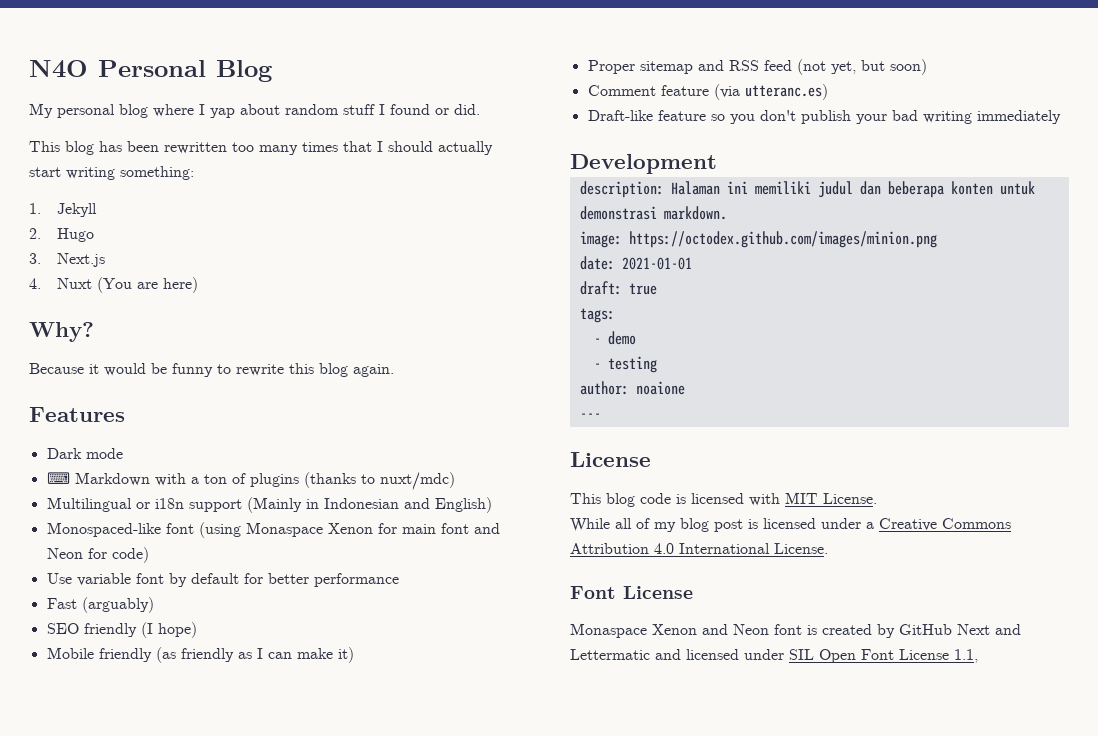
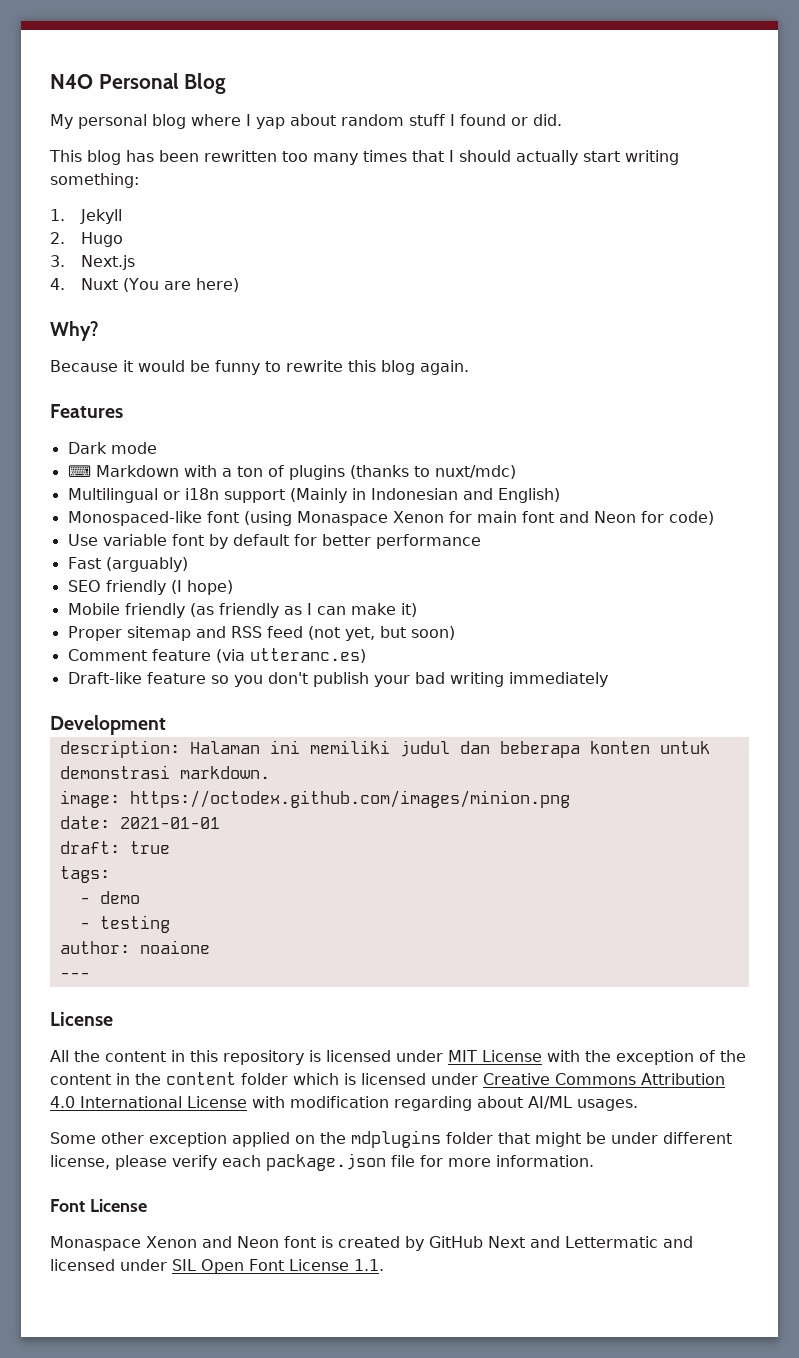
- This blog code is licensed with MIT License.
- While all of my blog post is licensed under a Creative Commons Attribution 4.0 International License.
+ All the content in this repository is licensed under MIT License with the exception of the content in the content folder which is licensed under Creative Commons Attribution 4.0 International License with modification regarding about AI/ML usages.
+ Some other exception applied on the mdplugins folder that might be under different license, please verify each package.json file for more information.
- Monaspace Xenon and Neon font is created by GitHub Next and Lettermatic and licensed under SIL Open Font License 1.1,
+ Monaspace Xenon and Neon font is created by GitHub Next and Lettermatic and licensed under SIL Open Font License 1.1.

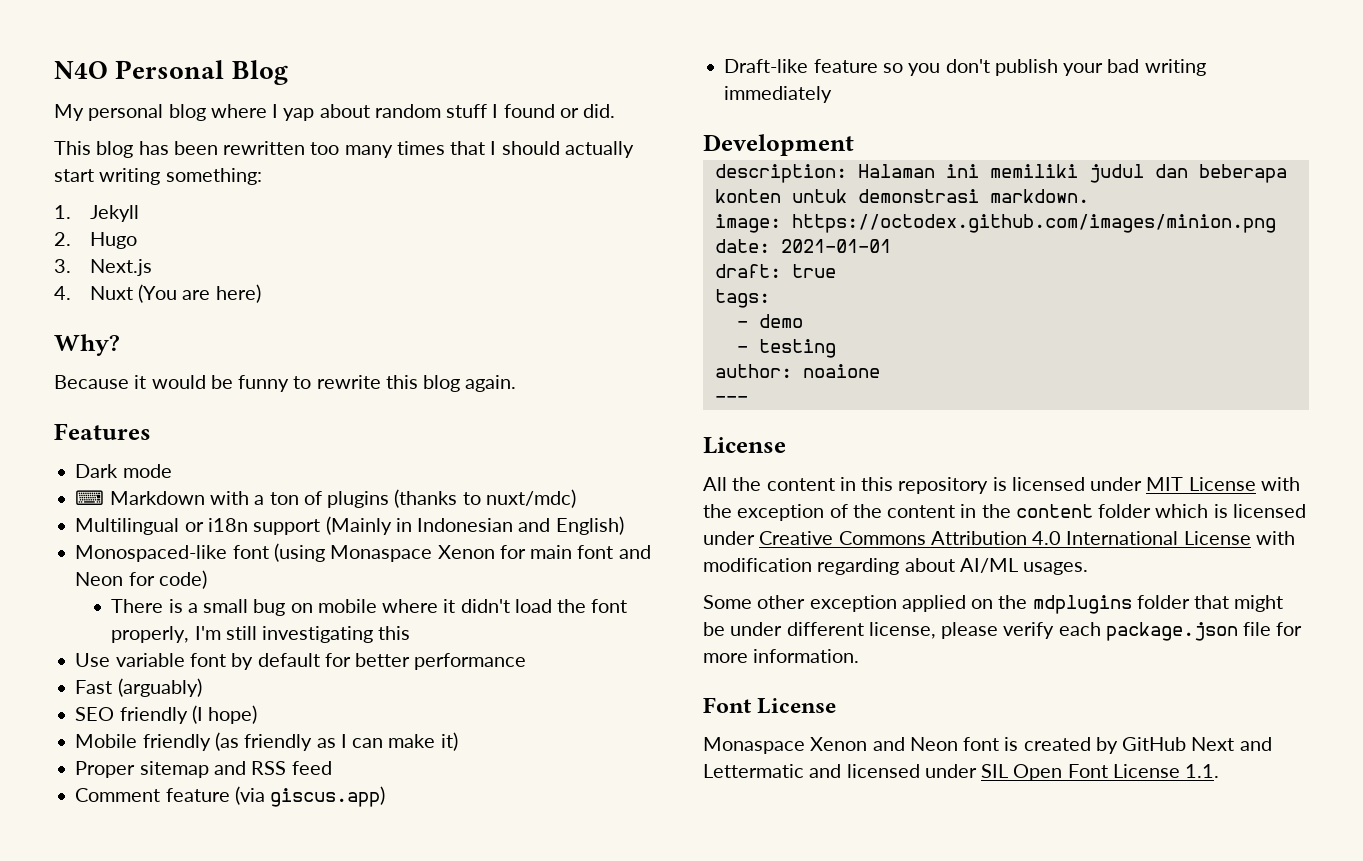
+ There is a small bug on mobile where it didn't load the font properly, I'm still investigating this
- Proper sitemap and RSS feed (not yet, but soon)
+ Proper sitemap and RSS feed
- Comment feature (via utteranc.es)
+ Comment feature (via giscus.app)

